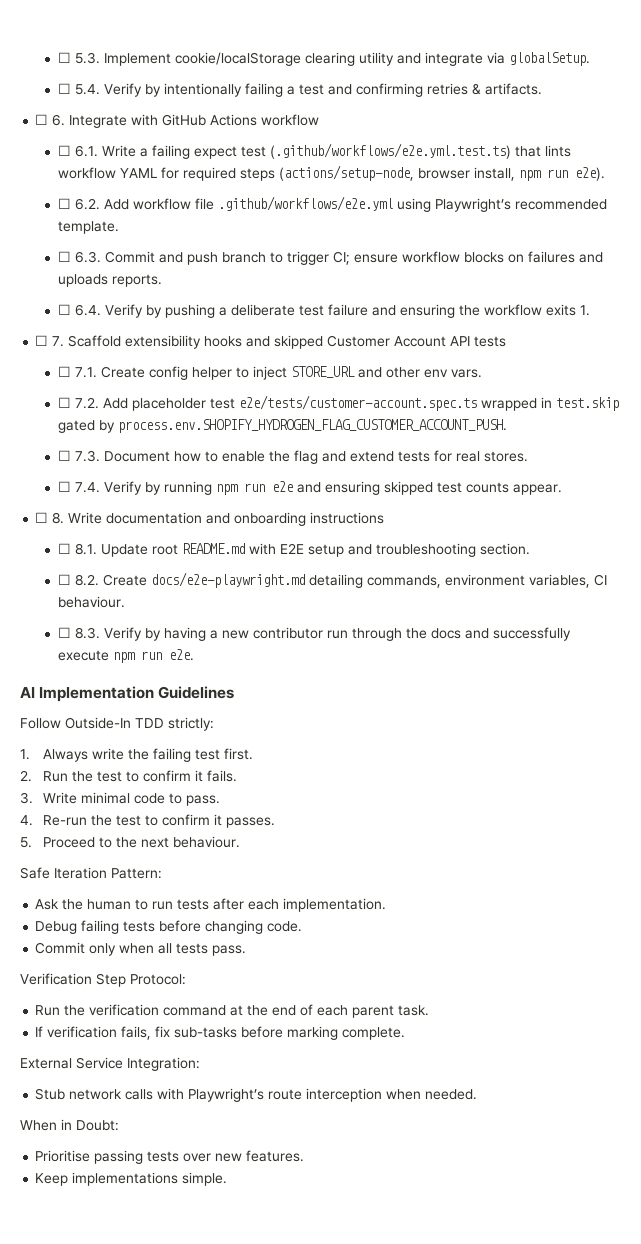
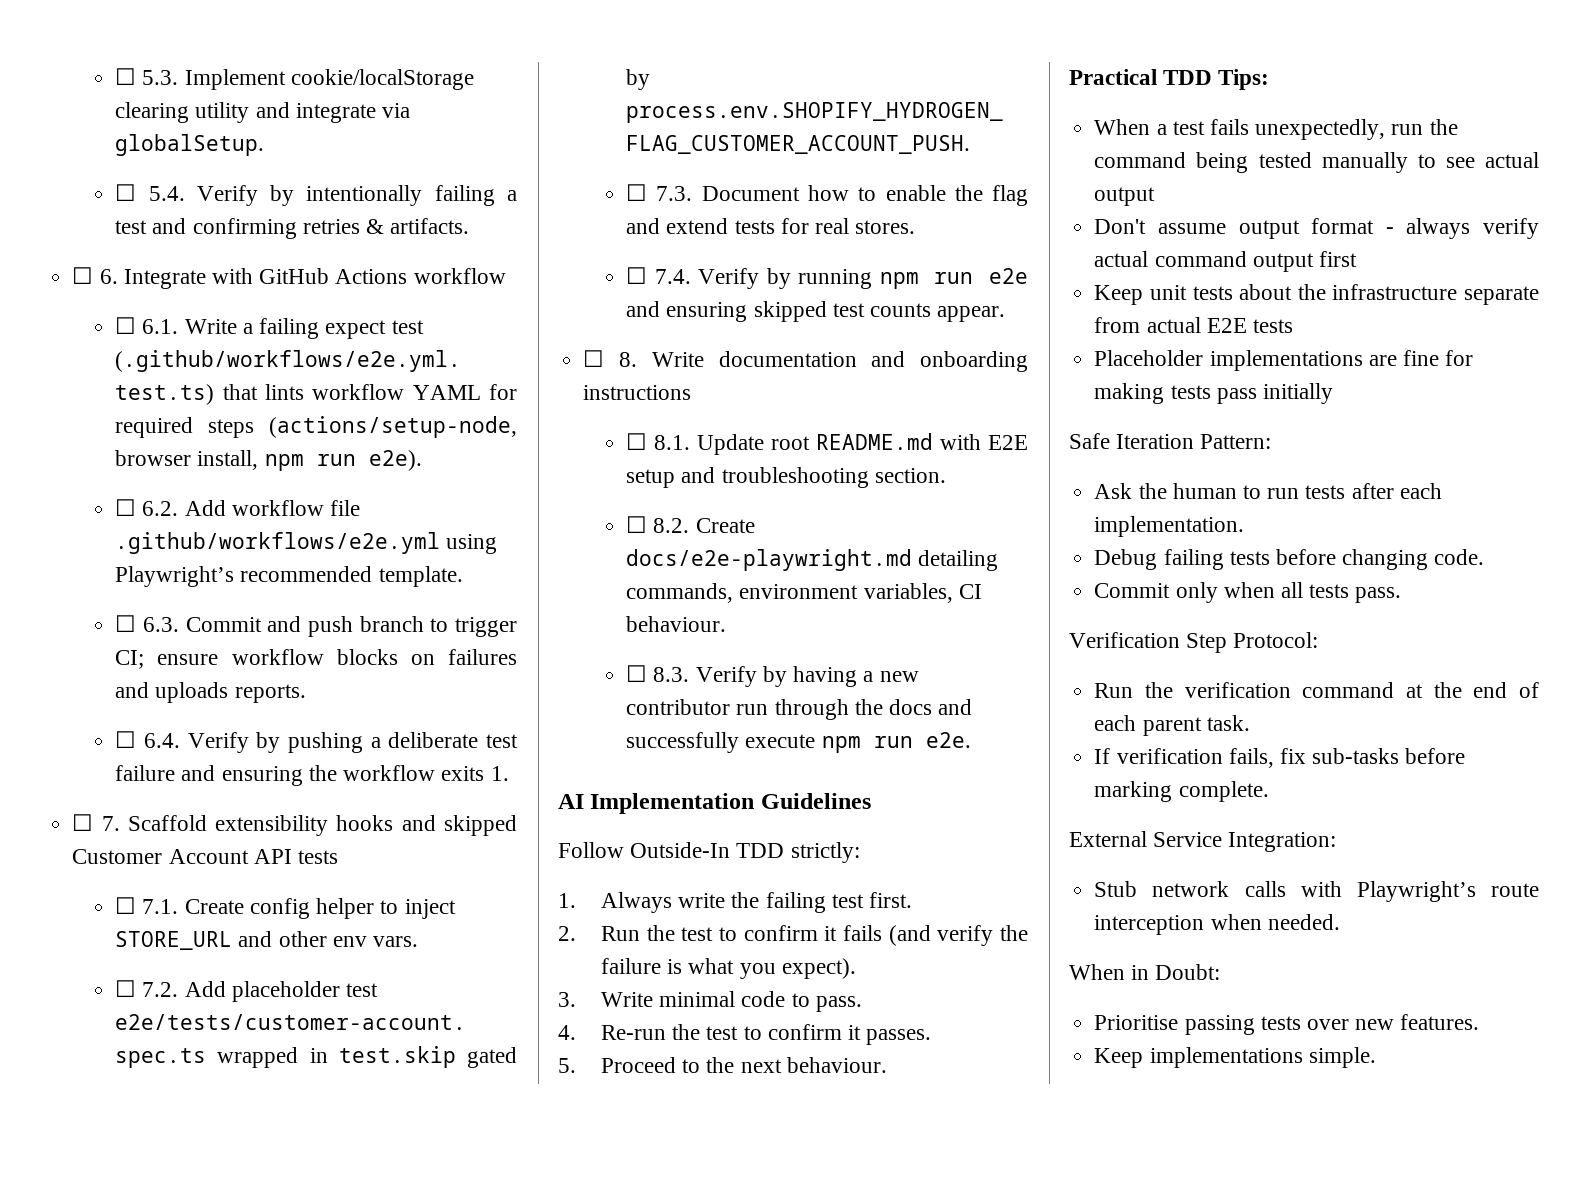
- 2. Run the test to confirm it fails.
+ 2. Run the test to confirm it fails (and verify the failure is what you expect).
+ Practical TDD Tips:
+ When a test fails unexpectedly, run the command being tested manually to see actual output
+ Don't assume output format - always verify actual command output first
+ Keep unit tests about the infrastructure separate from actual E2E tests
+ Placeholder implementations are fine for making tests pass initially

